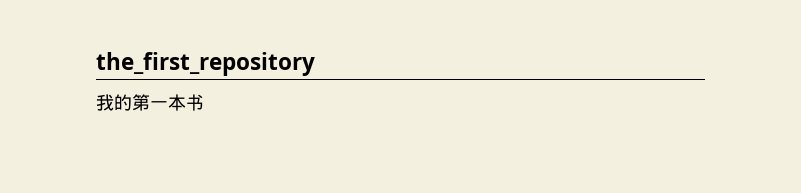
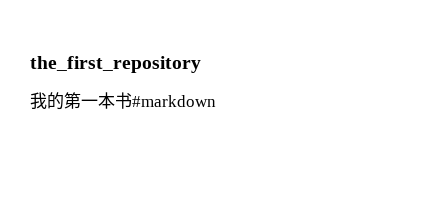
- 我的第一本书
+ 我的第一本书#markdown

